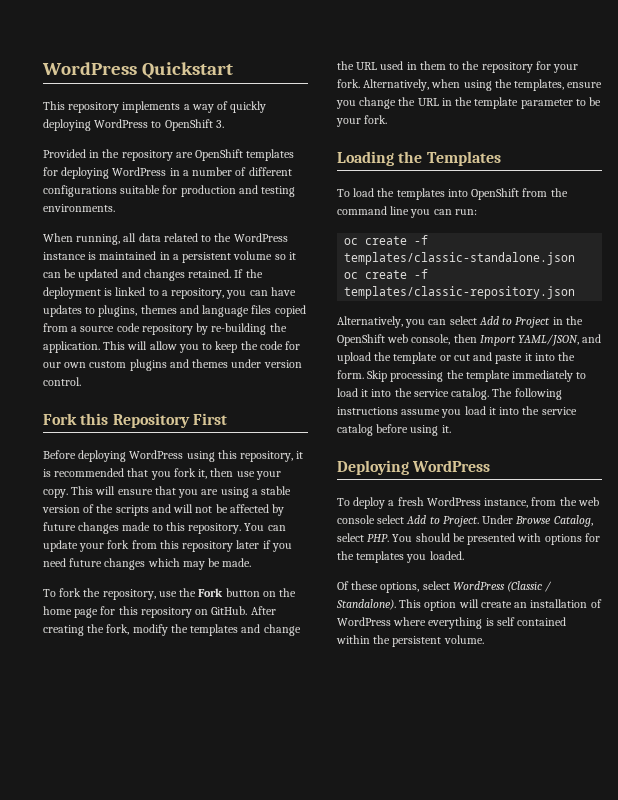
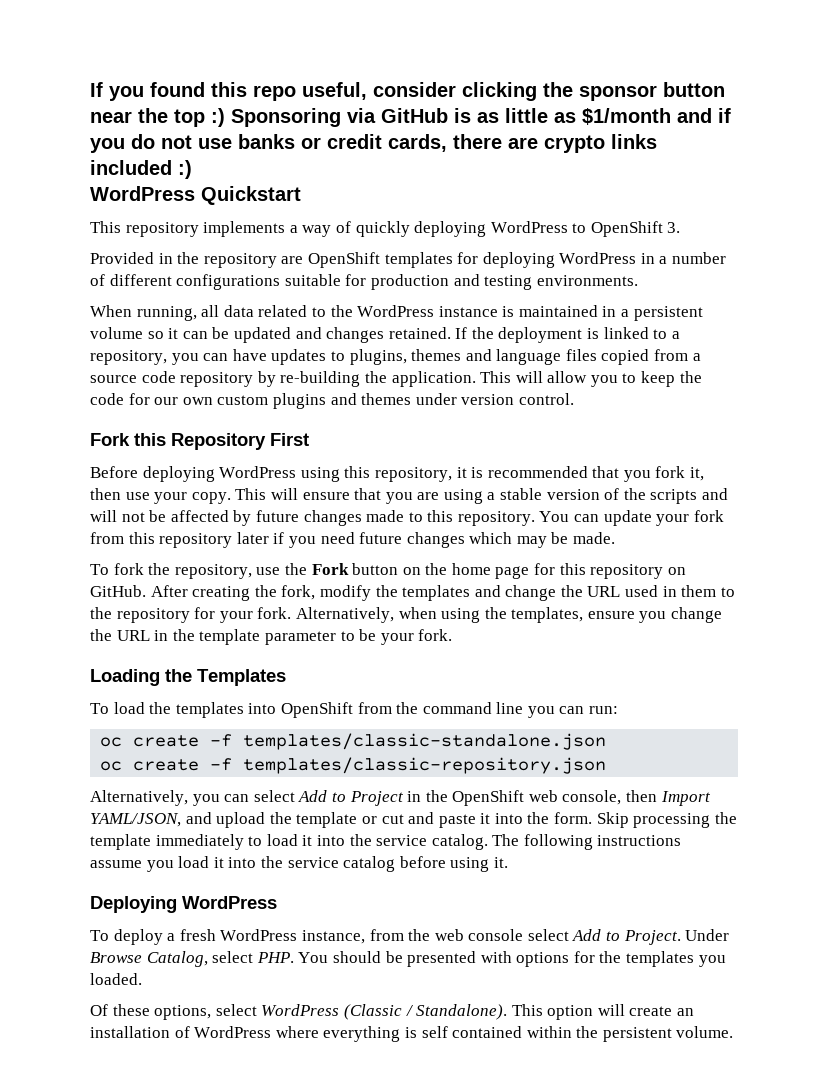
+ If you found this repo useful, consider clicking the sponsor button near the top :) Sponsoring via GitHub is as little as $1/month and if you do not use banks or credit cards, there are crypto links included :)

